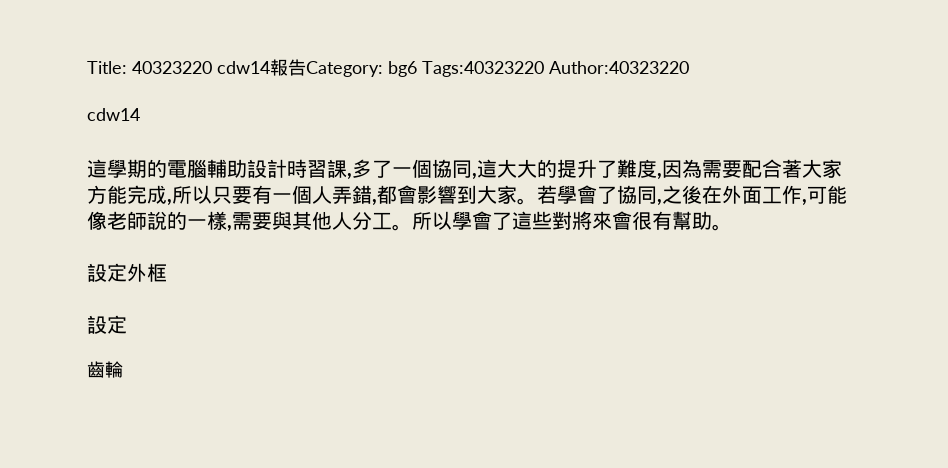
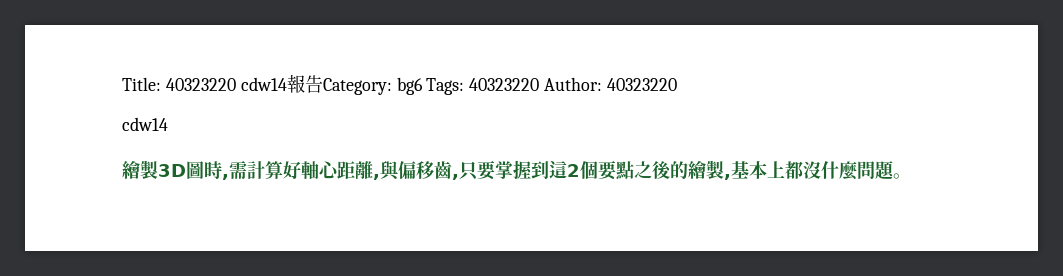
- Title: 40323220 cdw14報告Category: bg6 Tags:40323220 Author:40323220
+ Title: 40323220 cdw14報告Category: bg6 Tags: 40323220 Author: 40323220
  cdw14
- 這學期的電腦輔助設計時習課,多了一個協同,這大大的提升了難度,因為需要配合著大家方能完成,所以只要有一個人弄錯,都會影響到大家。若學會了協同,之後在外面工作,可能像老師說的一樣,需要與其他人分工。所以學會了這些對將來會很有幫助。
- 設定外框
- 設定
- 齒輪
+ 繪製3D圖時,需計算好軸心距離,與偏移齒,只要掌握到這2個要點之後的繪製,基本上都沒什麼問題。

